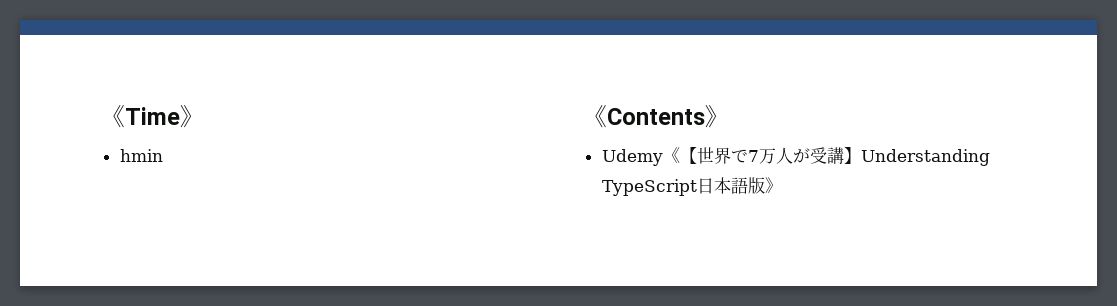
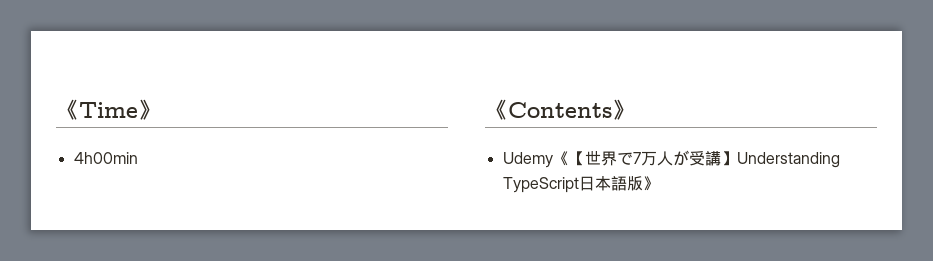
- hmin
+ 4h00min

